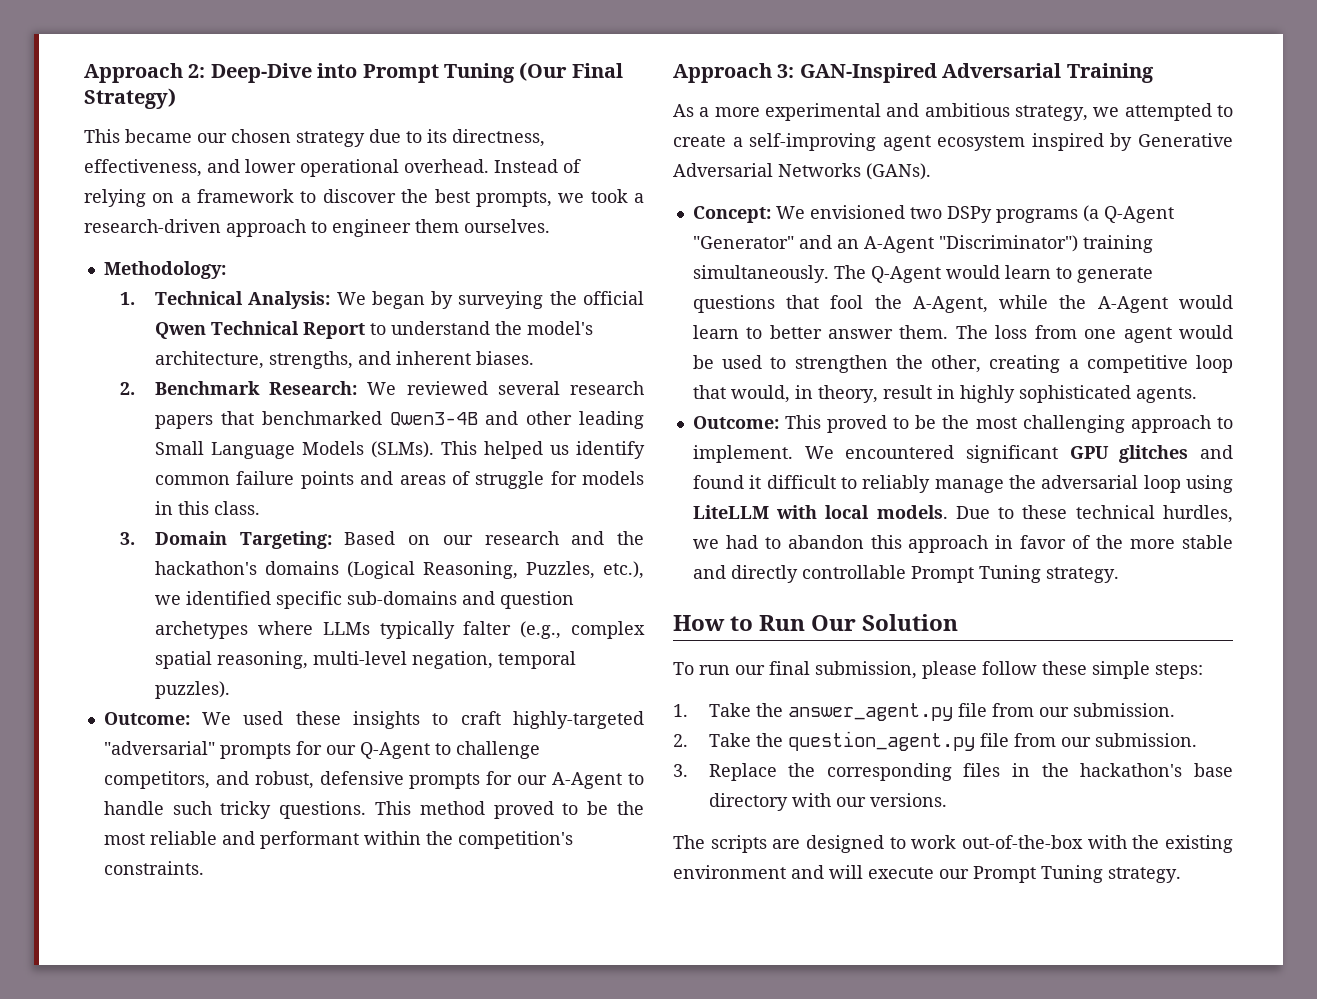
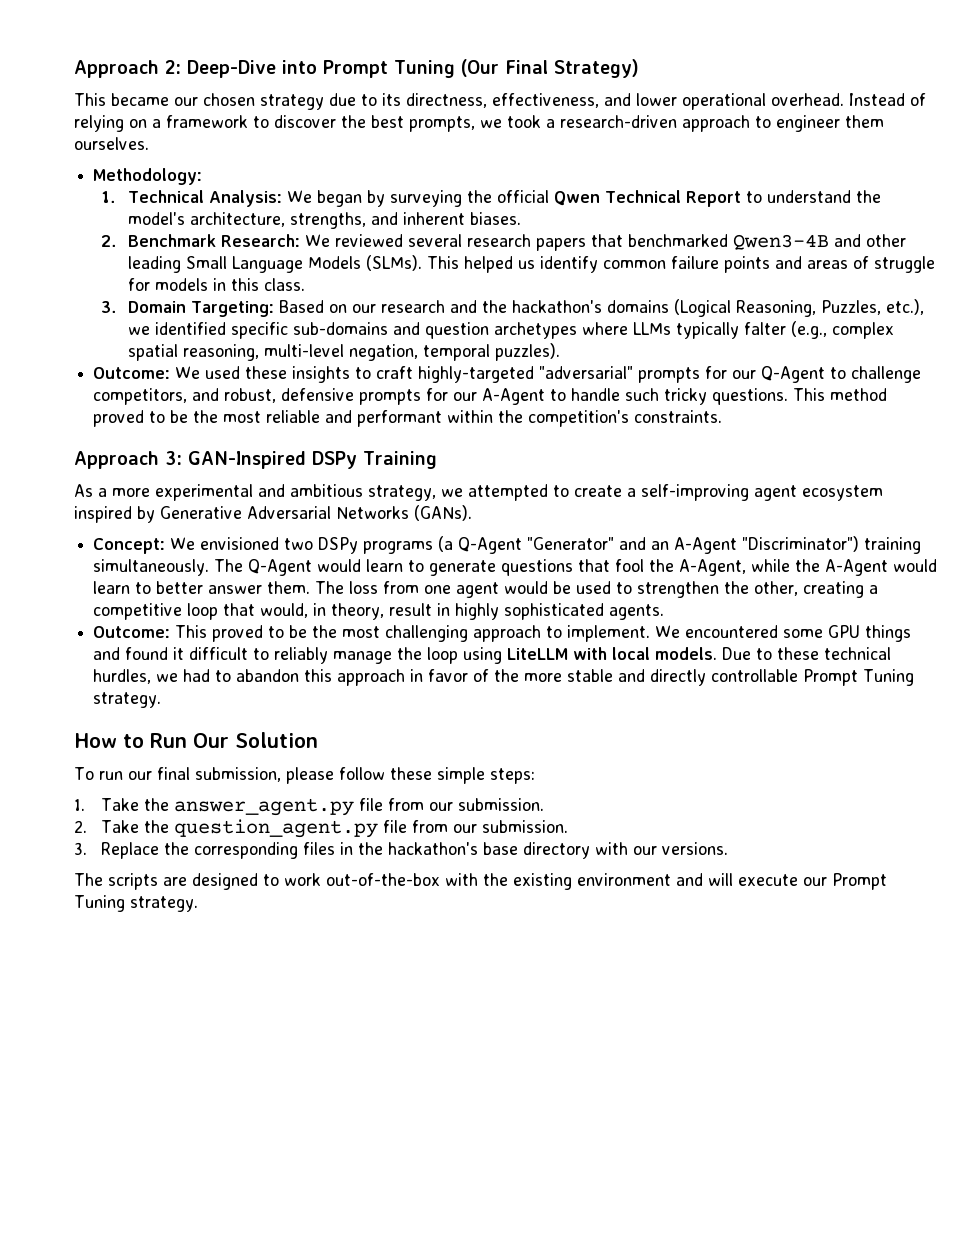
- Approach 3: GAN-Inspired Adversarial Training
+ Approach 3: GAN-Inspired DSPy Training
- We encountered significant GPU glitches and found it difficult to reliably manage the adversarial loop using LiteLLM with local models.
+ We encountered some GPU things and found it difficult to reliably manage the loop using LiteLLM with local models.

